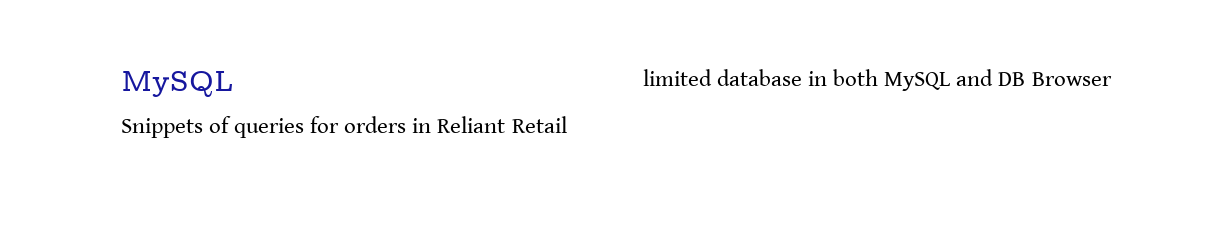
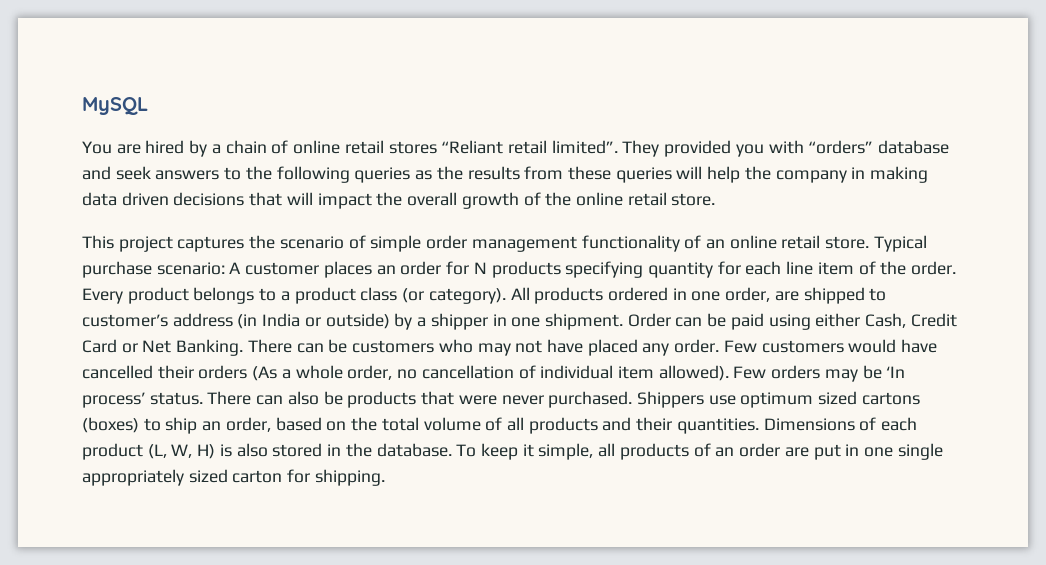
- Snippets of queries for orders in Reliant Retail limited database in both MySQL and DB Browser
+ You are hired by a chain of online retail stores “Reliant retail limited”. They provided you with “orders” database and seek answers to the following queries as the results from these queries will help the company in making data driven decisions that will impact the overall growth of the online retail store.
+ This project captures the scenario of simple order management functionality of an online retail store. Typical purchase scenario: A customer places an order for N products specifying quantity for each line item of the order. Every product belongs to a product class (or category). All products ordered in one order, are shipped to customer’s address (in India or outside) by a shipper in one shipment. Order can be paid using either Cash, Credit Card or Net Banking. There can be customers who may not have placed any order. Few customers would have cancelled their orders (As a whole order, no cancellation of individual item allowed). Few orders may be ‘In process’ status. There can also be products that were never purchased. Shippers use optimum sized cartons (boxes) to ship an order, based on the total volume of all products and their quantities. Dimensions of each product (L, W, H) is also stored in the database. To keep it simple, all products of an order are put in one single appropriately sized carton for shipping.

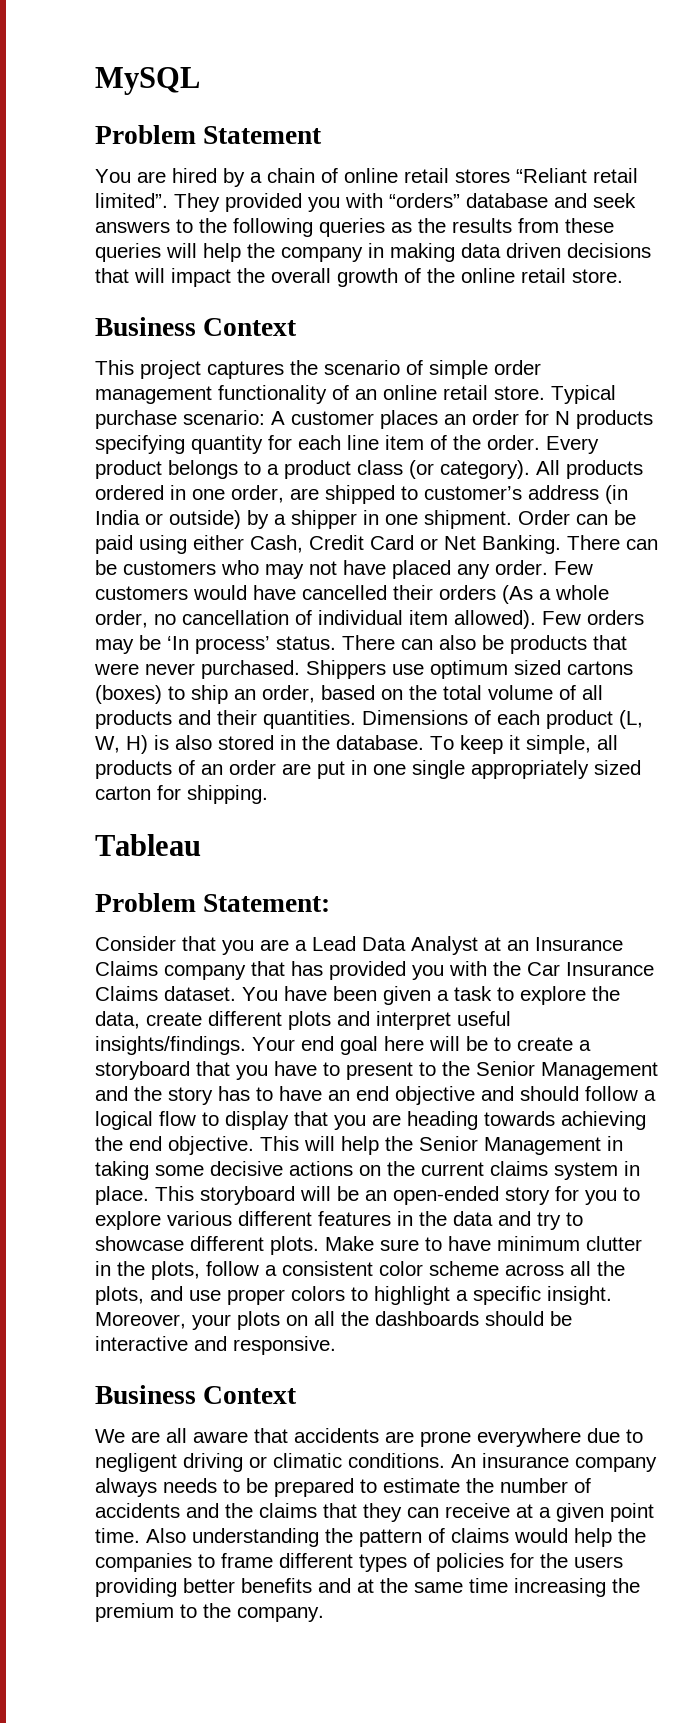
+ Problem Statement
  They provided you with “orders” database and seek answers to the following queries as the results from these queries will help the company in making data driven decisions that will impact the overall growth of the online retail store.
+ Business Context
+ Tableau
+ Problem Statement:
+ Consider that you are a Lead Data Analyst at an Insurance Claims company that has provided you with the Car Insurance Claims dataset. You have been given a task to explore the data, create different plots and interpret useful insights/findings. Your end goal here will be to create a storyboard that you have to present to the Senior Management and the story has to have an end objective and should follow a logical flow to display that you are heading towards achieving the end objective. This will help the Senior Management in taking some decisive actions on the current claims system in place. This storyboard will be an open-ended story for you to explore various different features in the data and try to showcase different plots. Make sure to have minimum clutter in the plots, follow a consistent color scheme across all the plots, and use proper colors to highlight a specific insight. Moreover, your plots on all the dashboards should be interactive and responsive.
+ Business Context
+ We are all aware that accidents are prone everywhere due to negligent driving or climatic conditions. An insurance company always needs to be prepared to estimate the number of accidents and the claims that they can receive at a given point time. Also understanding the pattern of claims would help the companies to frame different types of policies for the users providing better benefits and at the same time increasing the premium to the company.

